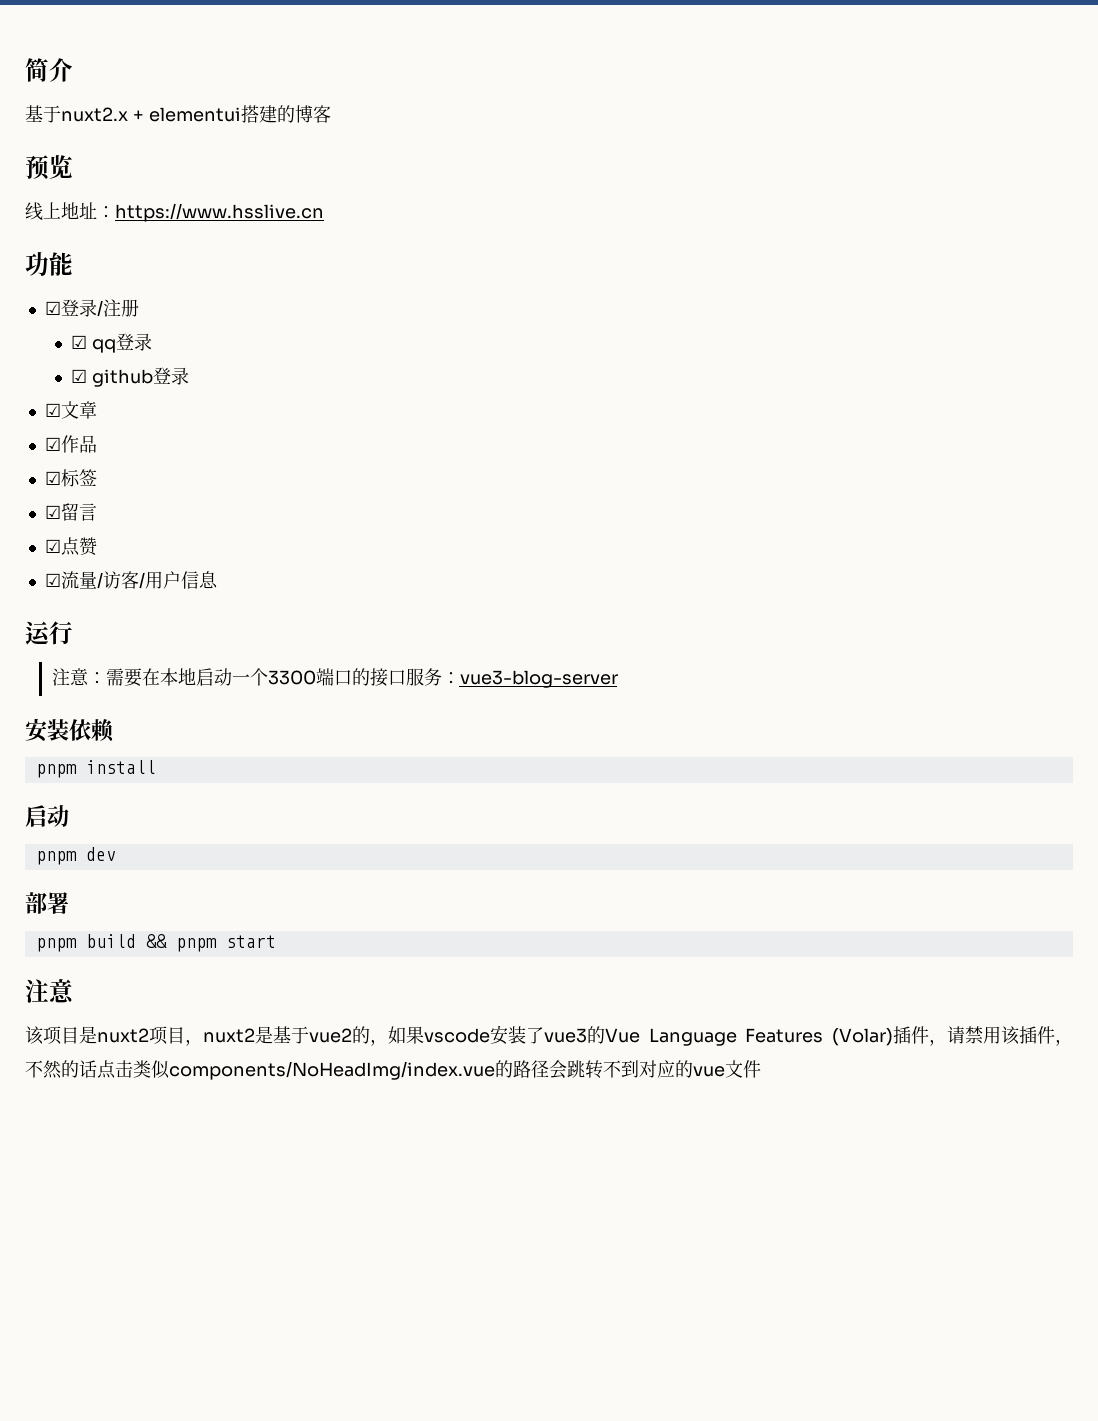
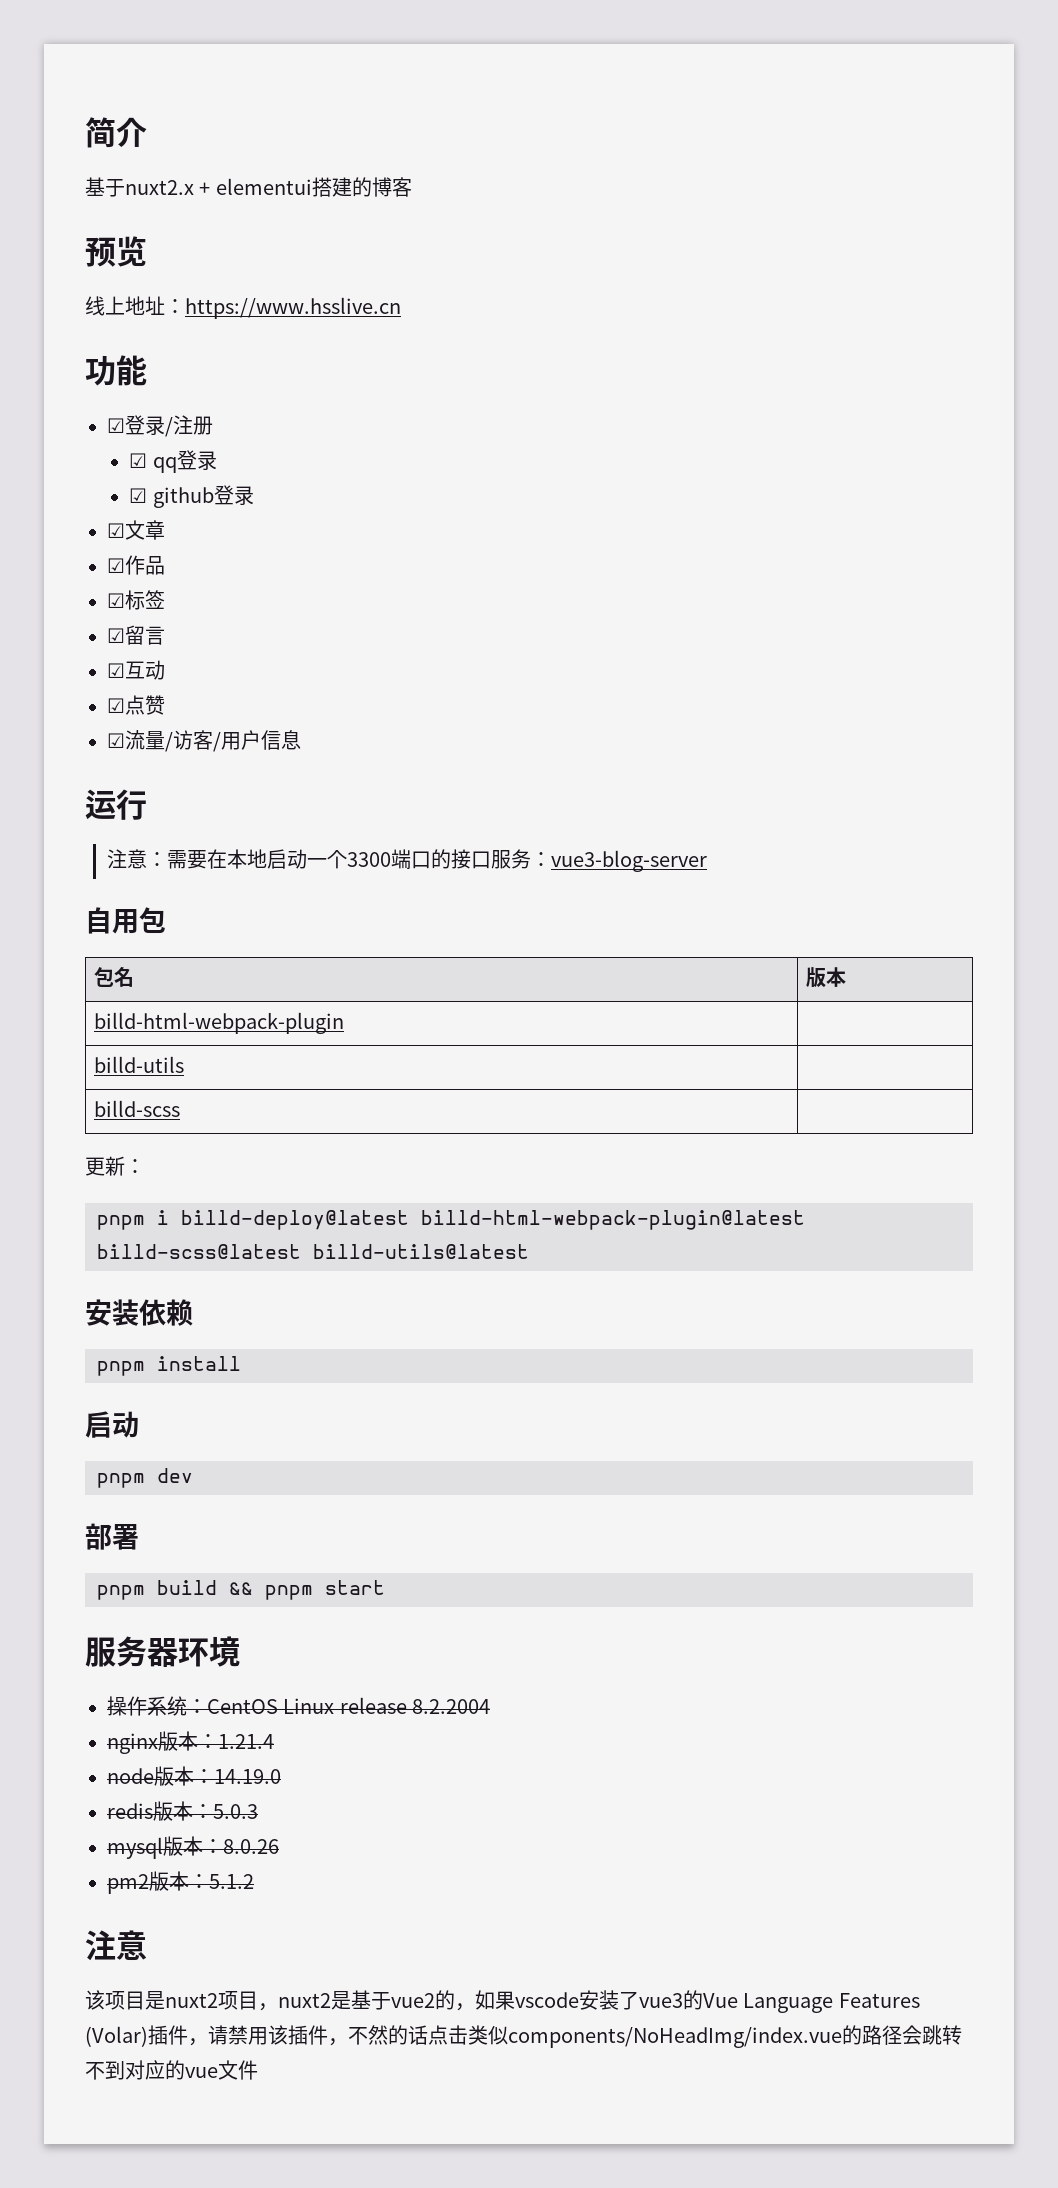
+ ☑互动
+ 自用包
+ 包名 | 版本
+ billd-html-webpack-plugin |
+ billd-utils |
+ billd-scss |
+ 更新：
+ pnpm i billd-deploy@latest billd-html-webpack-plugin@latest billd-scss@latest billd-utils@latest
+ 服务器环境
+ 操作系统：CentOS Linux release 8.2.2004
+ nginx版本：1.21.4
+ node版本：14.19.0
+ redis版本：5.0.3
+ mysql版本：8.0.26
+ pm2版本：5.1.2

